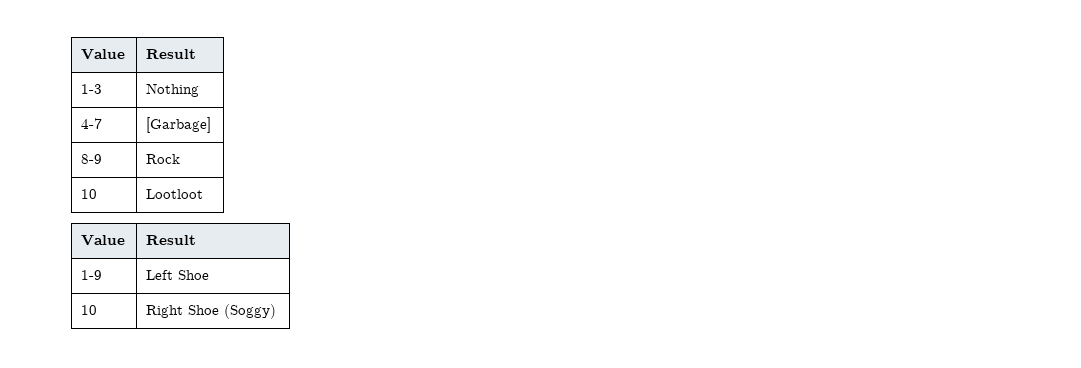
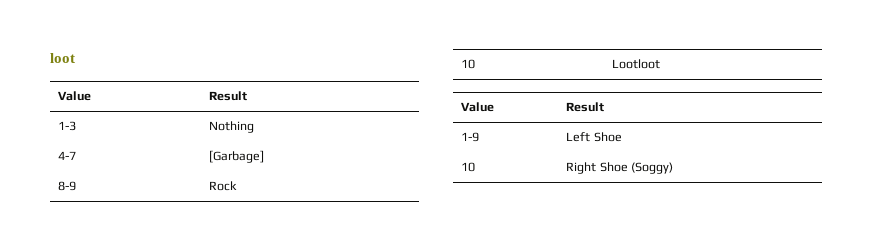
+ loot

